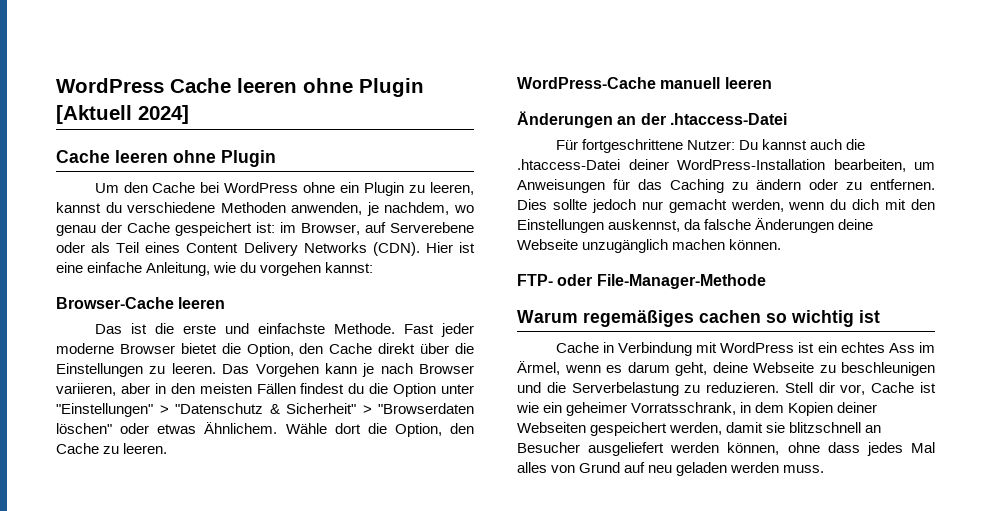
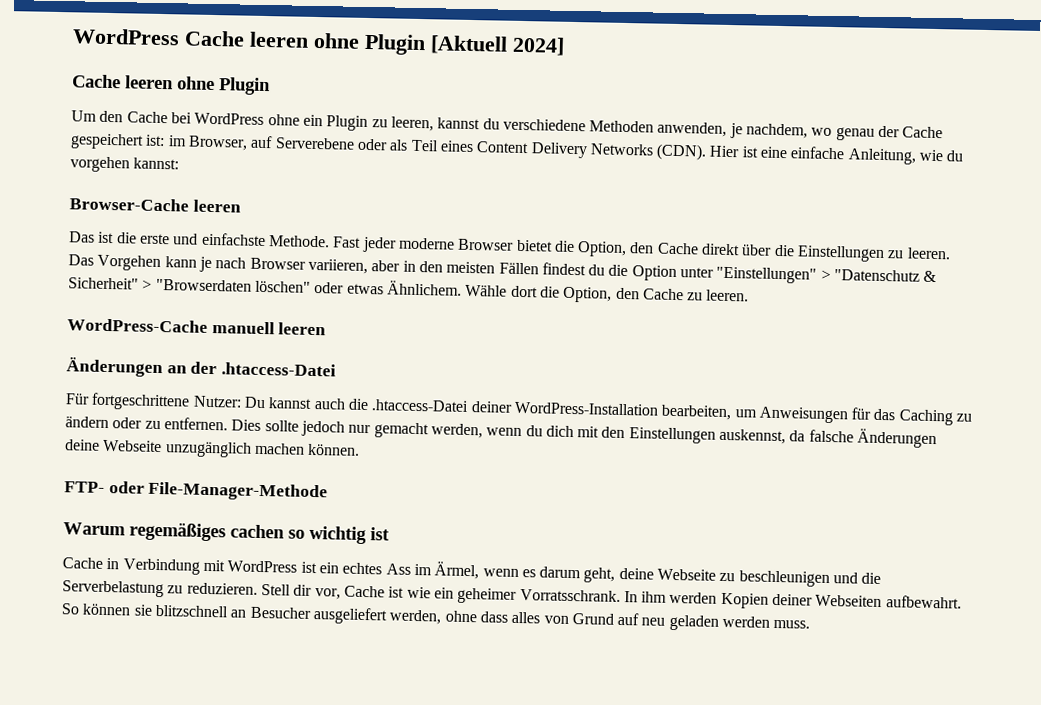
- Stell dir vor, Cache ist wie ein geheimer Vorratsschrank, in dem Kopien deiner Webseiten gespeichert werden, damit sie blitzschnell an Besucher ausgeliefert werden können, ohne dass jedes Mal alles von Grund auf neu geladen werden muss.
+ Stell dir vor, Cache ist wie ein geheimer Vorratsschrank. In ihm werden Kopien deiner Webseiten aufbewahrt. So können sie blitzschnell an Besucher ausgeliefert werden, ohne dass alles von Grund auf neu geladen werden muss.

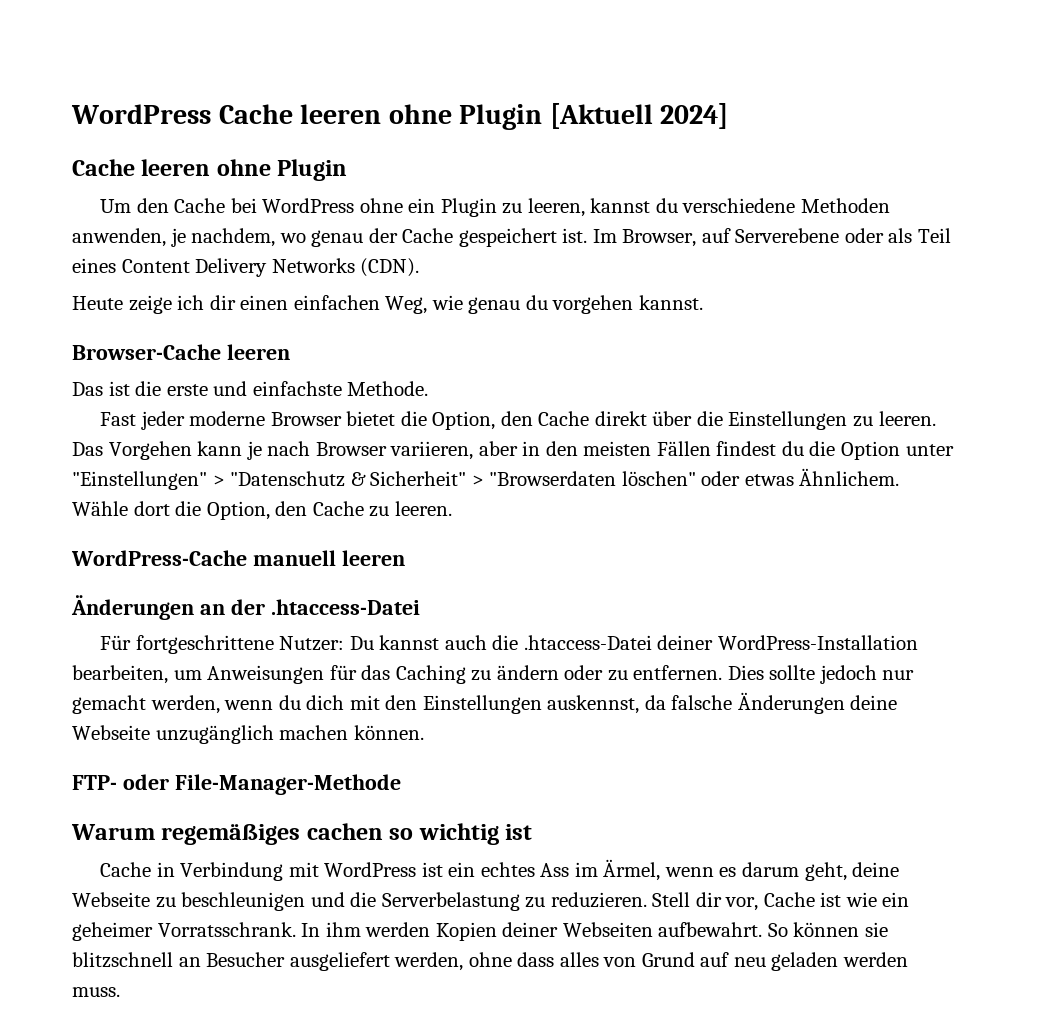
- Um den Cache bei WordPress ohne ein Plugin zu leeren, kannst du verschiedene Methoden anwenden, je nachdem, wo genau der Cache gespeichert ist: im Browser, auf Serverebene oder als Teil eines Content Delivery Networks (CDN). Hier ist eine einfache Anleitung, wie du vorgehen kannst:
+ Um den Cache bei WordPress ohne ein Plugin zu leeren, kannst du verschiedene Methoden anwenden, je nachdem, wo genau der Cache gespeichert ist. Im Browser, auf Serverebene oder als Teil eines Content Delivery Networks (CDN).
+ Heute zeige ich dir einen einfachen Weg, wie genau du vorgehen kannst.
- Das ist die erste und einfachste Methode. Fast jeder moderne Browser bietet die Option, den Cache direkt über die Einstellungen zu leeren.
+ Das ist die erste und einfachste Methode.
+ Fast jeder moderne Browser bietet die Option, den Cache direkt über die Einstellungen zu leeren.

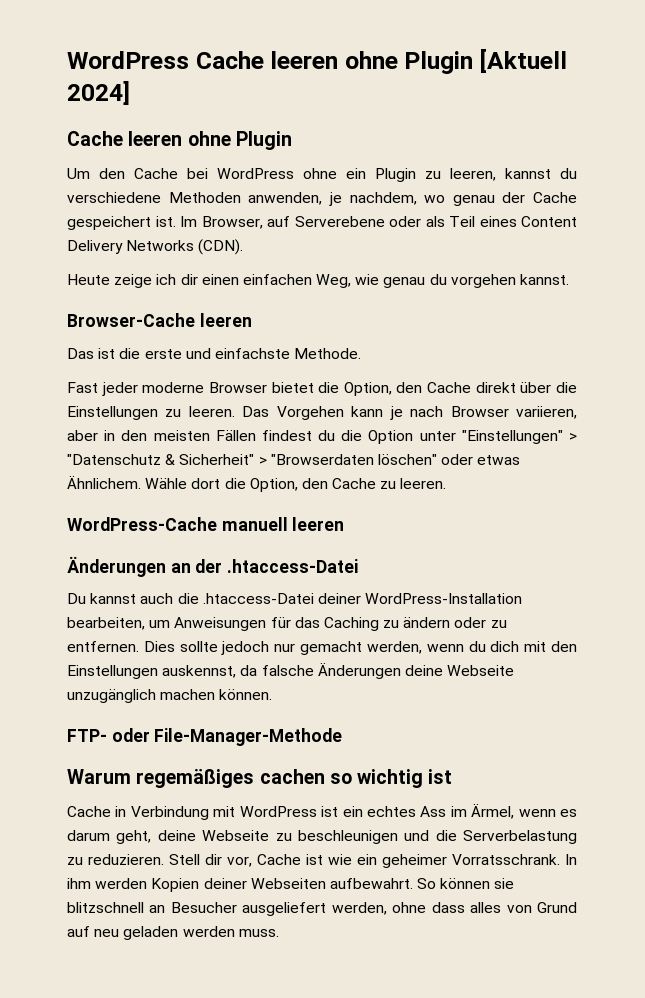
- Für fortgeschrittene Nutzer: Du kannst auch die .htaccess-Datei deiner WordPress-Installation bearbeiten, um Anweisungen für das Caching zu ändern oder zu entfernen.
+ Du kannst auch die .htaccess-Datei deiner WordPress-Installation bearbeiten, um Anweisungen für das Caching zu ändern oder zu entfernen.

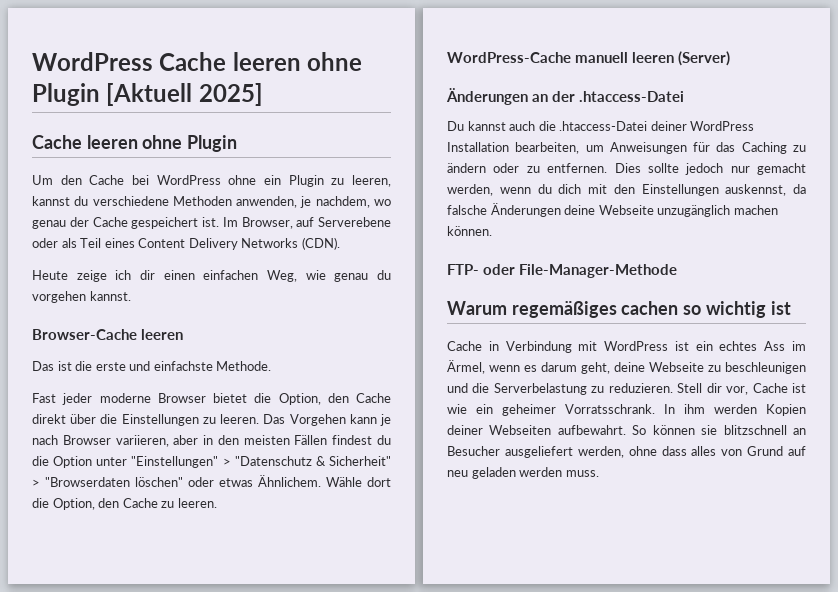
- WordPress Cache leeren ohne Plugin [Aktuell 2024]
+ WordPress Cache leeren ohne Plugin [Aktuell 2025]
- WordPress-Cache manuell leeren
+ WordPress-Cache manuell leeren (Server)
- Du kannst auch die .htaccess-Datei deiner WordPress-Installation bearbeiten, um Anweisungen für das Caching zu ändern oder zu entfernen.
+ Du kannst auch die .htaccess-Datei deiner WordPress Installation bearbeiten, um Anweisungen für das Caching zu ändern oder zu entfernen.

